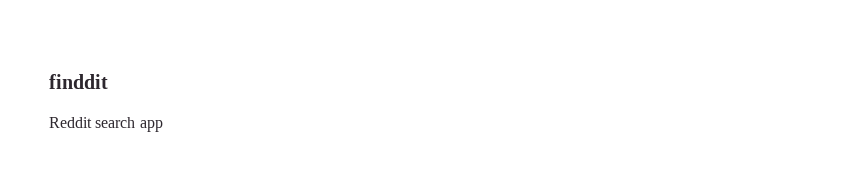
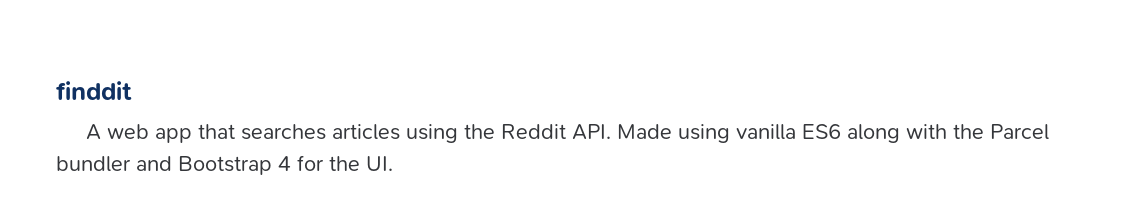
- Reddit search app
+ A web app that searches articles using the Reddit API. Made using vanilla ES6 along with the Parcel bundler and Bootstrap 4 for the UI.

